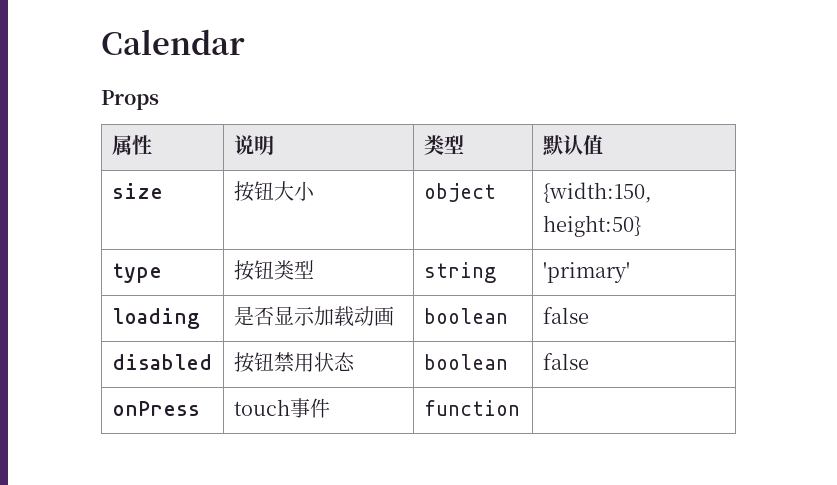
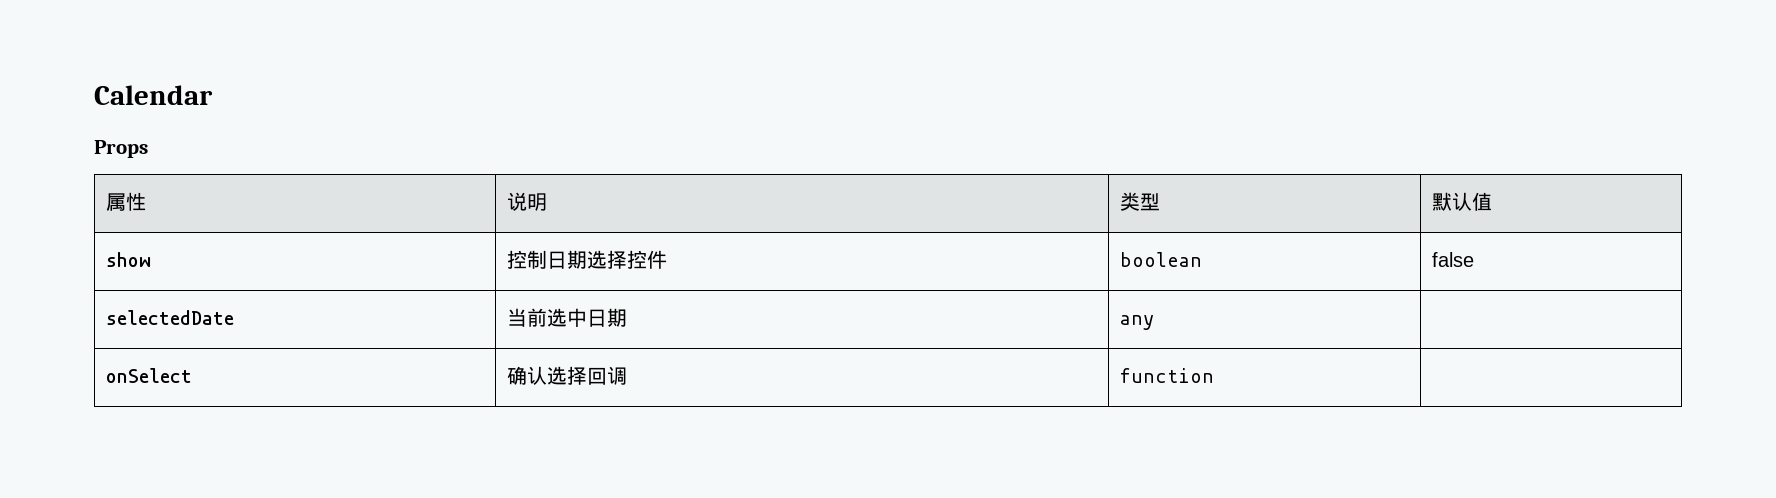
- size | 按钮大小 | object | {width:150, height:50}
- type | 按钮类型 | string | 'primary'
- loading | 是否显示加载动画 | boolean | false
- disabled | 按钮禁用状态 | boolean | false
- onPress | touch事件 | function |
+ show | 控制日期选择控件 | boolean | false
+ selectedDate | 当前选中日期 | any |
+ onSelect | 确认选择回调 | function |

